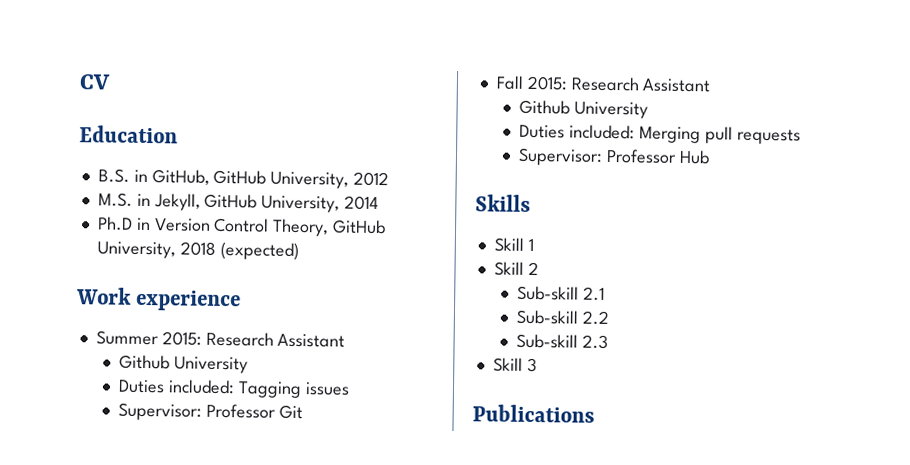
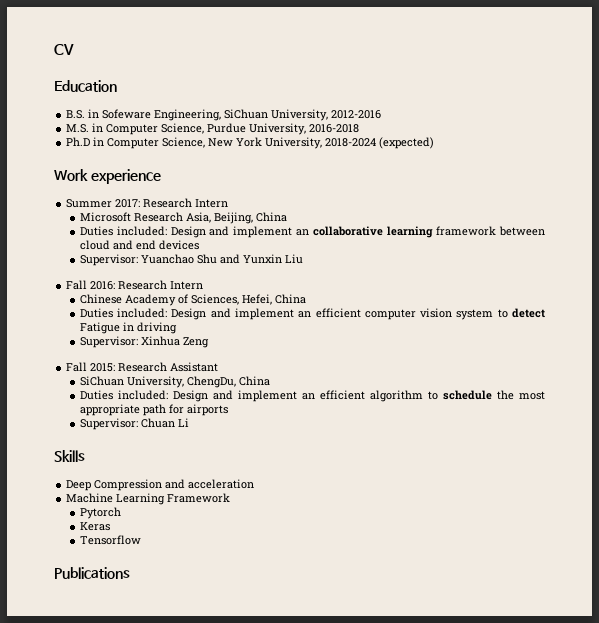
- B.S. in GitHub, GitHub University, 2012
- M.S. in Jekyll, GitHub University, 2014
- Ph.D in Version Control Theory, GitHub University, 2018 (expected)
+ B.S. in Sofeware Engineering, SiChuan University, 2012-2016
+ M.S. in Computer Science, Purdue University, 2016-2018
+ Ph.D in Computer Science, New York University, 2018-2024 (expected)
  Work experience
- Summer 2015: Research Assistant
- Github University
- Duties included: Tagging issues
- Supervisor: Professor Git
+ Summer 2017: Research Intern
+ Microsoft Research Asia, Beijing, China
+ Duties included: Design and implement an collaborative learning framework between cloud and end devices
+ Supervisor: Yuanchao Shu and Yunxin Liu
+ Fall 2016: Research Intern
+ Chinese Academy of Sciences, Hefei, China
+ Duties included: Design and implement an efficient computer vision system to detect Fatigue in driving
+ Supervisor: Xinhua Zeng
  Fall 2015: Research Assistant
- Github University
- Duties included: Merging pull requests
- Supervisor: Professor Hub
+ SiChuan University, ChengDu, China
+ Duties included: Design and implement an efficient algorithm to schedule the most appropriate path for airports
+ Supervisor: Chuan Li
- Skill 1
- Skill 2
- Sub-skill 2.1
- Sub-skill 2.2
- Sub-skill 2.3
- Skill 3
+ Deep Compression and acceleration
+ Machine Learning Framework
+ Pytorch
+ Keras
+ Tensorflow

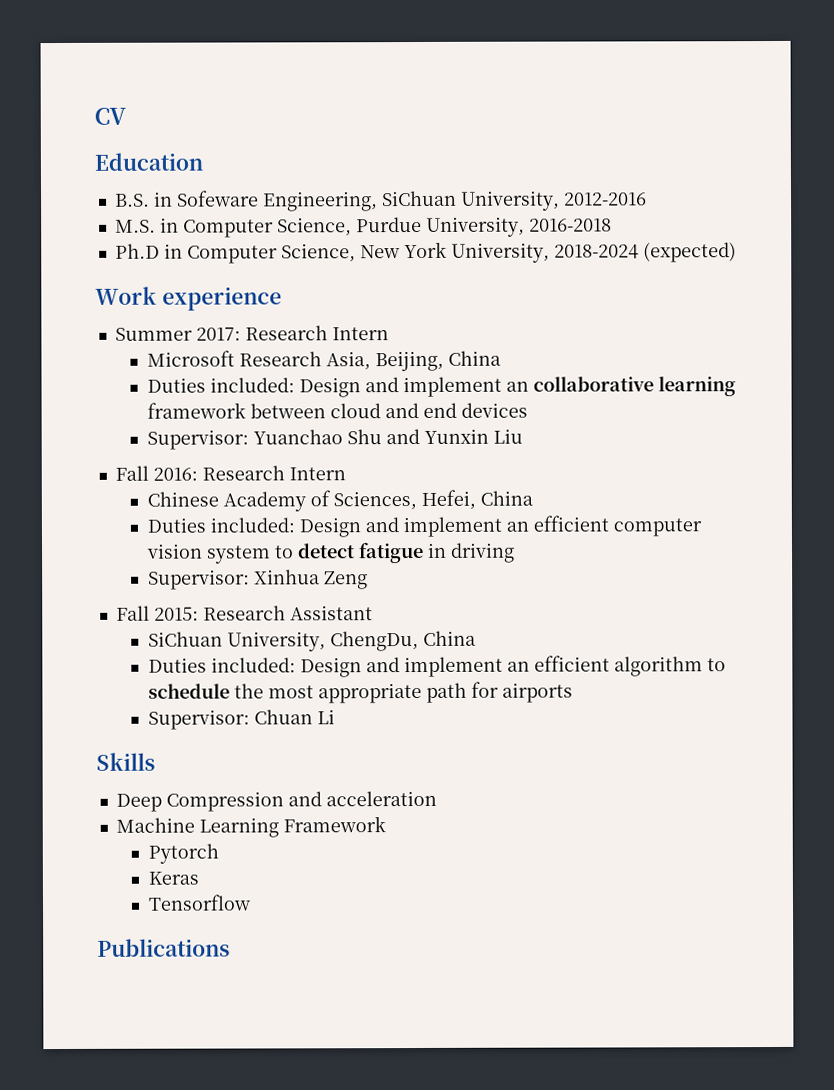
- Duties included: Design and implement an efficient computer vision system to detect Fatigue in driving
+ Duties included: Design and implement an efficient computer vision system to detect fatigue in driving

